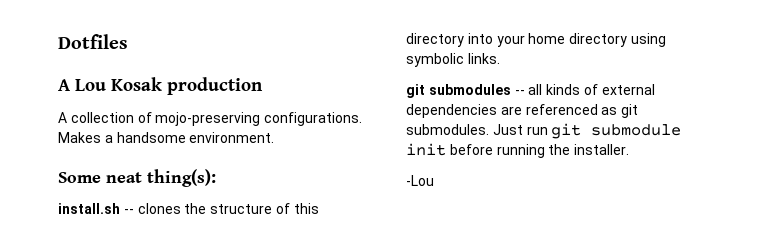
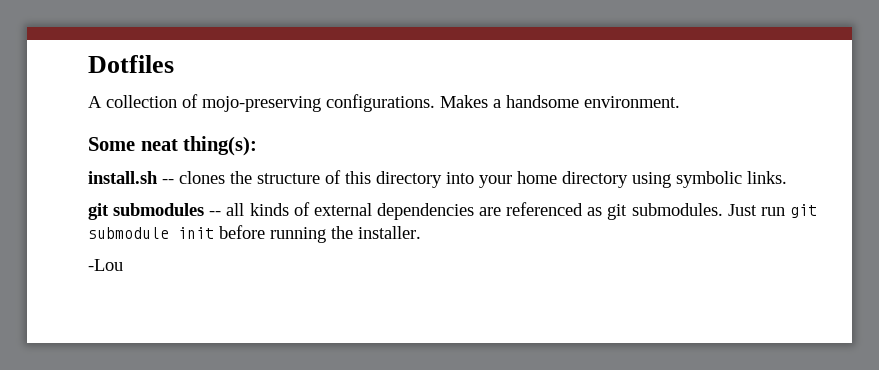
- A Lou Kosak production

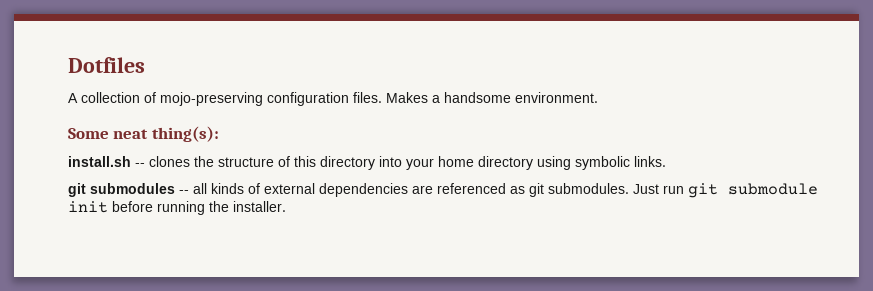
- A collection of mojo-preserving configurations.
+ A collection of mojo-preserving configuration files.
- -Lou

